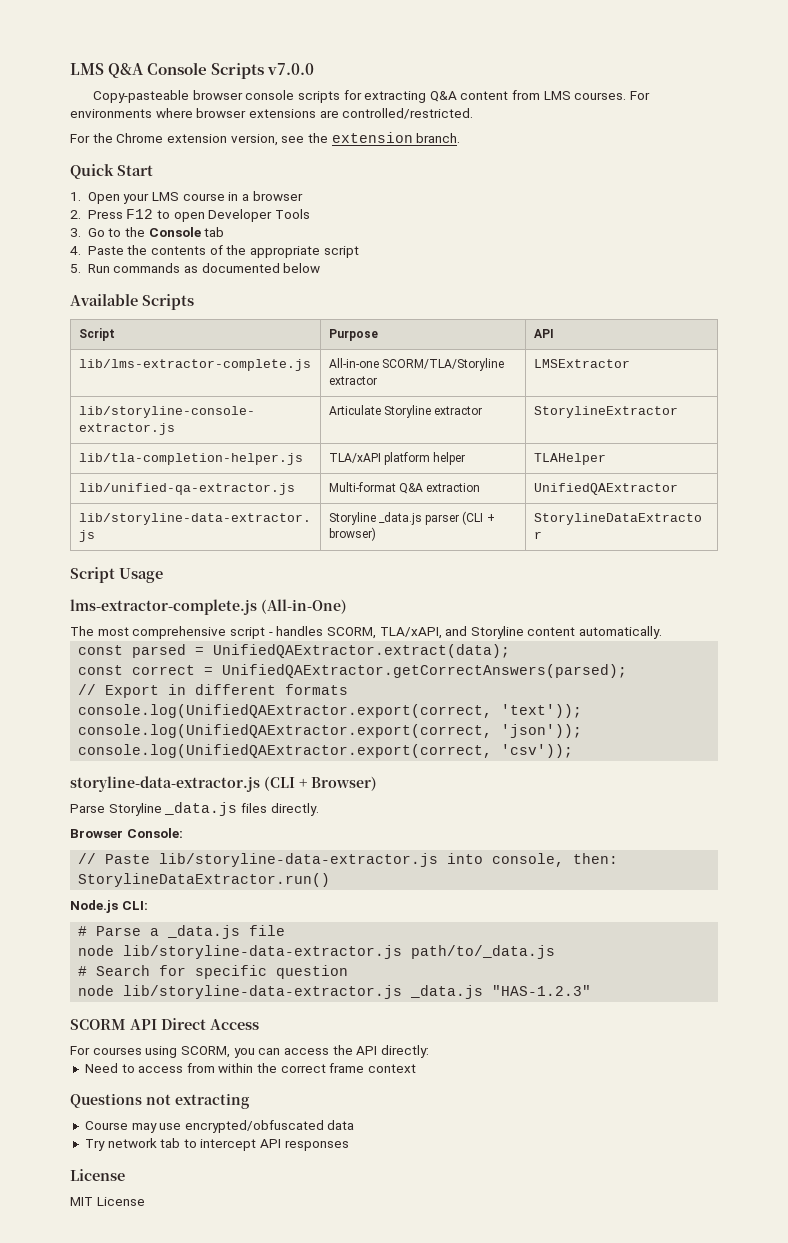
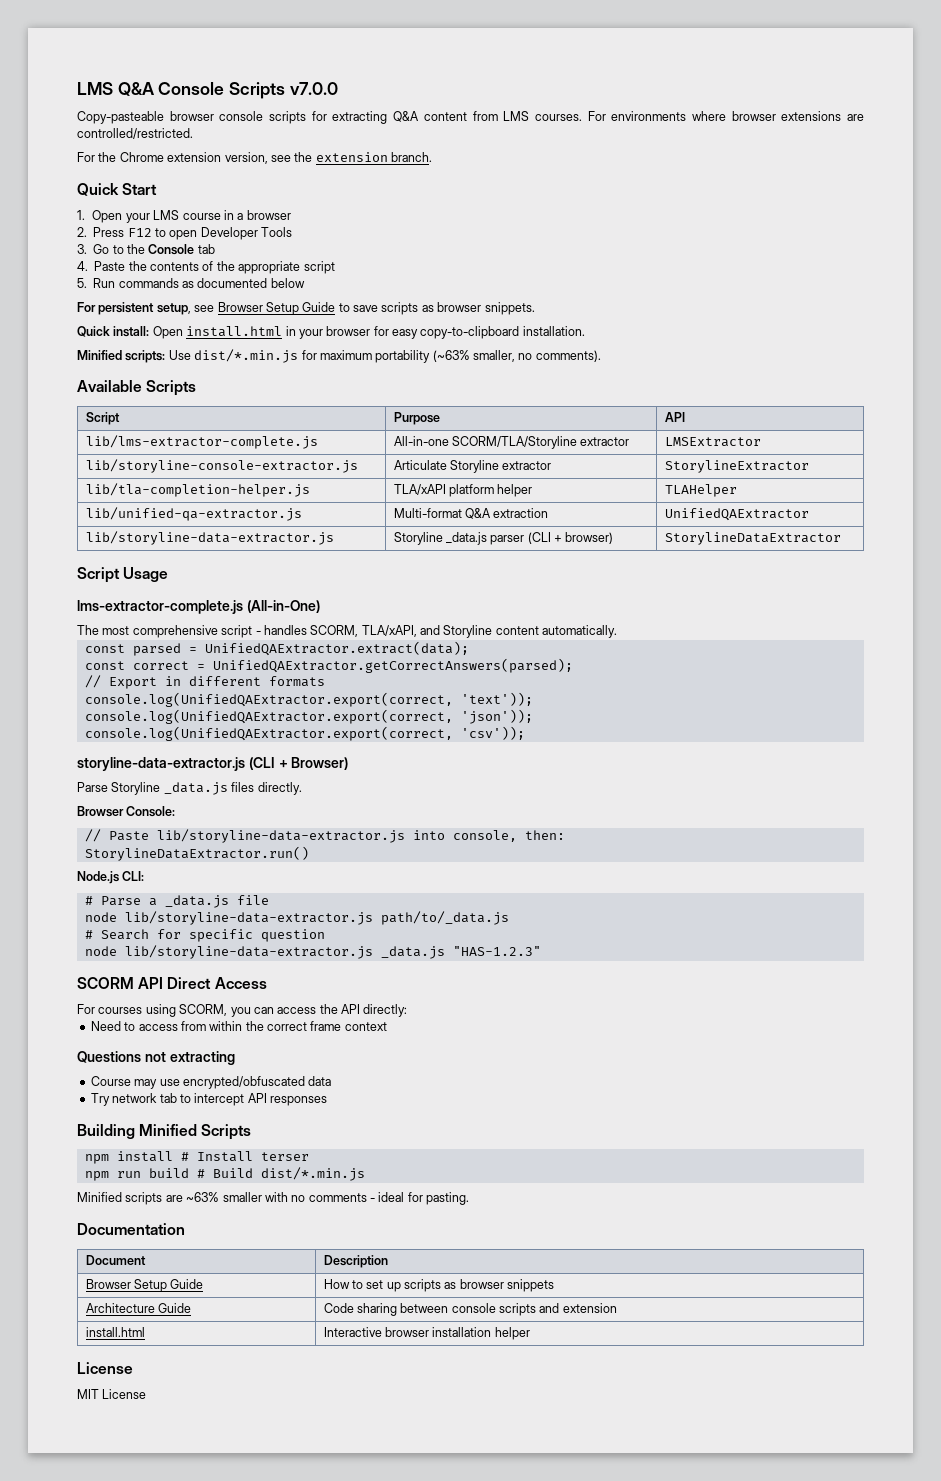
+ For persistent setup, see Browser Setup Guide to save scripts as browser snippets.
+ Quick install: Open install.html in your browser for easy copy-to-clipboard installation.
+ Minified scripts: Use dist/*.min.js for maximum portability (~63% smaller, no comments).
+ Building Minified Scripts
+ npm install # Install terser
+ npm run build # Build dist/*.min.js
+ Minified scripts are ~63% smaller with no comments - ideal for pasting.
+ Documentation
+ Document | Description
+ Browser Setup Guide | How to set up scripts as browser snippets
+ Architecture Guide | Code sharing between console scripts and extension
+ install.html | Interactive browser installation helper

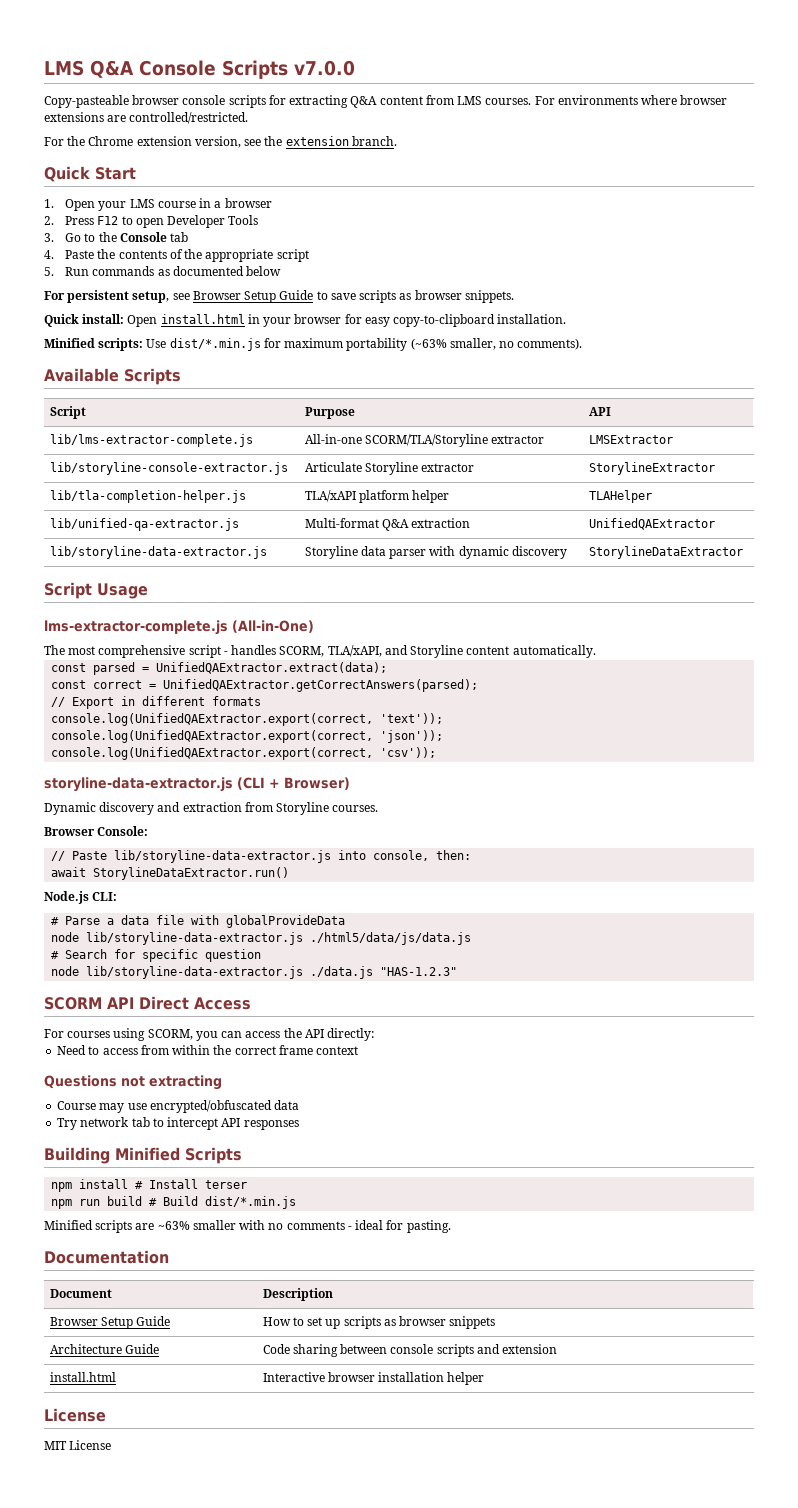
- lib/storyline-data-extractor.js | Storyline _data.js parser (CLI + browser) | StorylineDataExtractor
+ lib/storyline-data-extractor.js | Storyline data parser with dynamic discovery | StorylineDataExtractor
- Parse Storyline _data.js files directly.
+ Dynamic discovery and extraction from Storyline courses.
- StorylineDataExtractor.run()
+ await StorylineDataExtractor.run()
- # Parse a _data.js file
- node lib/storyline-data-extractor.js path/to/_data.js
+ # Parse a data file with globalProvideData
+ node lib/storyline-data-extractor.js ./html5/data/js/data.js
- node lib/storyline-data-extractor.js _data.js "HAS-1.2.3"
+ node lib/storyline-data-extractor.js ./data.js "HAS-1.2.3"

